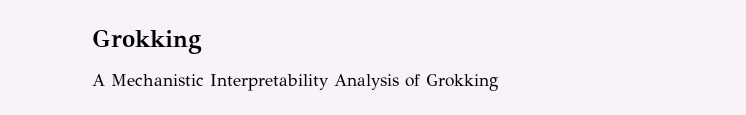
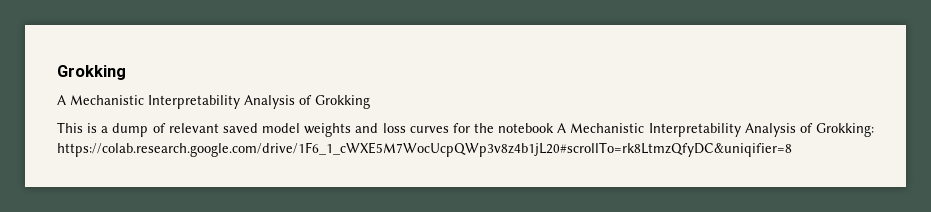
+ This is a dump of relevant saved model weights and loss curves for the notebook A Mechanistic Interpretability Analysis of Grokking: https://colab.research.google.com/drive/1F6_1_cWXE5M7WocUcpQWp3v8z4b1jL20#scrollTo=rk8LtmzQfyDC&uniqifier=8

